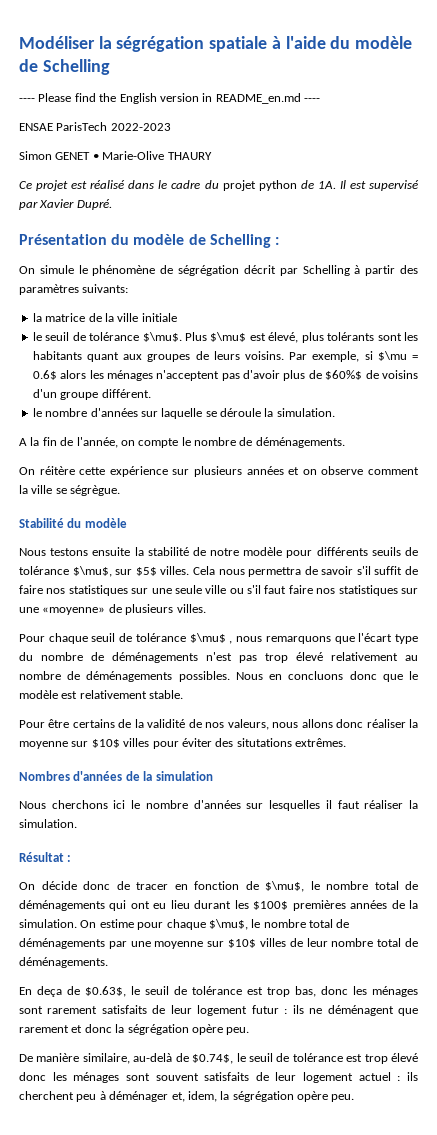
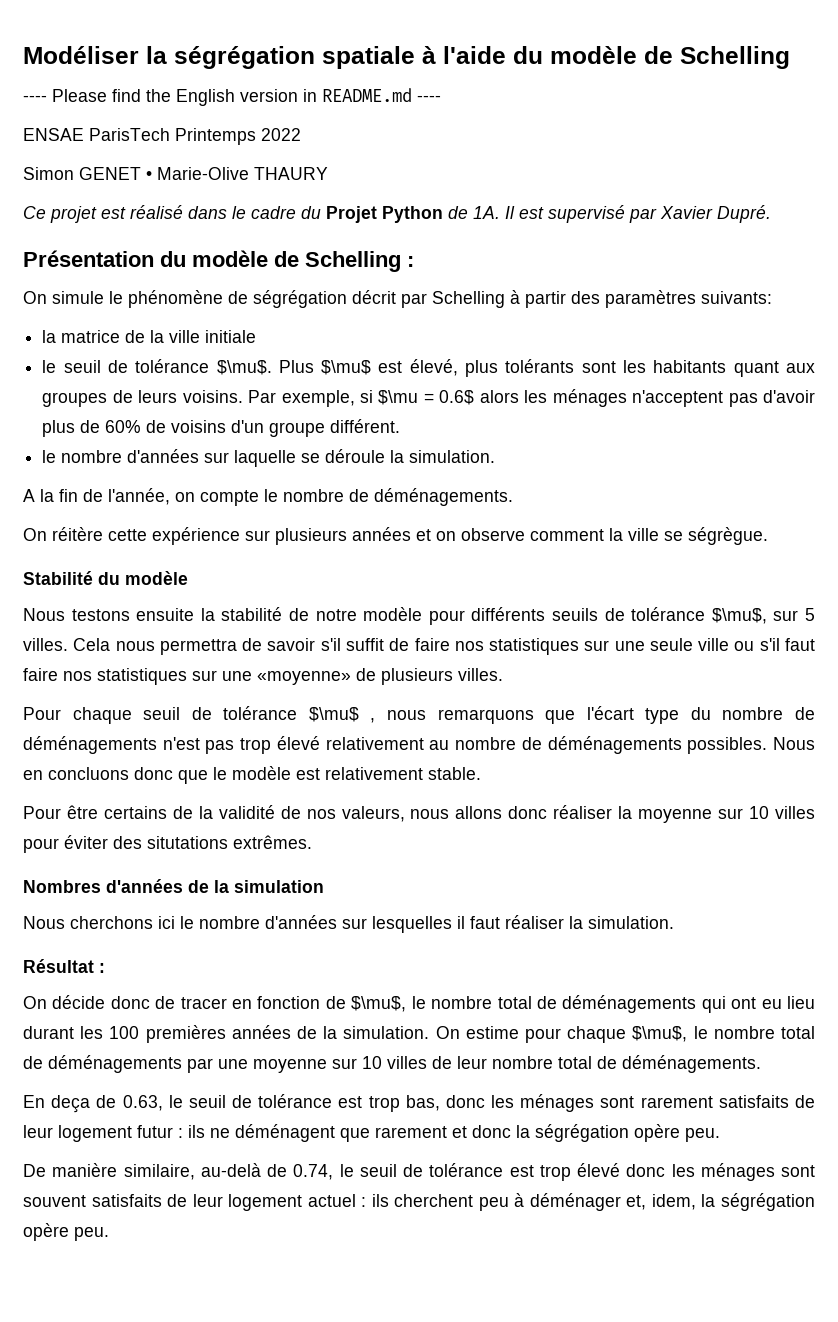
- ---- Please find the English version in README_en.md ----
+ ---- Please find the English version in README.md ----
- ENSAE ParisTech 2022-2023
+ ENSAE ParisTech Printemps 2022
- Ce projet est réalisé dans le cadre du projet python de 1A.
+ Ce projet est réalisé dans le cadre du Projet Python de 1A.
- Par exemple, si $\mu = 0.6$ alors les ménages n'acceptent pas d'avoir plus de $60%$ de voisins d'un groupe différent.
+ Par exemple, si $\mu = 0.6$ alors les ménages n'acceptent pas d'avoir plus de 60% de voisins d'un groupe différent.
- Nous testons ensuite la stabilité de notre modèle pour différents seuils de tolérance $\mu$, sur $5$ villes.
+ Nous testons ensuite la stabilité de notre modèle pour différents seuils de tolérance $\mu$, sur 5 villes.
- Pour être certains de la validité de nos valeurs, nous allons donc réaliser la moyenne sur $10$ villes pour éviter des situtations extrêmes.
+ Pour être certains de la validité de nos valeurs, nous allons donc réaliser la moyenne sur 10 villes pour éviter des situtations extrêmes.
- On décide donc de tracer en fonction de $\mu$, le nombre total de déménagements qui ont eu lieu durant les $100$ premières années de la simulation.
+ On décide donc de tracer en fonction de $\mu$, le nombre total de déménagements qui ont eu lieu durant les 100 premières années de la simulation.
- On estime pour chaque $\mu$, le nombre total de déménagements par une moyenne sur $10$ villes de leur nombre total de déménagements.
+ On estime pour chaque $\mu$, le nombre total de déménagements par une moyenne sur 10 villes de leur nombre total de déménagements.
- En deça de $0.63$, le seuil de tolérance est trop bas, donc les ménages sont rarement satisfaits de leur logement futur : ils ne déménagent que rarement et donc la ségrégation opère peu.
+ En deça de 0.63, le seuil de tolérance est trop bas, donc les ménages sont rarement satisfaits de leur logement futur : ils ne déménagent que rarement et donc la ségrégation opère peu.
- De manière similaire, au-delà de $0.74$, le seuil de tolérance est trop élevé donc les ménages sont souvent satisfaits de leur logement actuel : ils cherchent peu à déménager et, idem, la ségrégation opère peu.
+ De manière similaire, au-delà de 0.74, le seuil de tolérance est trop élevé donc les ménages sont souvent satisfaits de leur logement actuel : ils cherchent peu à déménager et, idem, la ségrégation opère peu.

